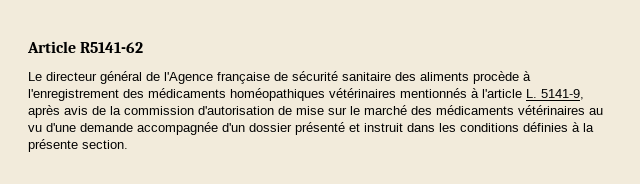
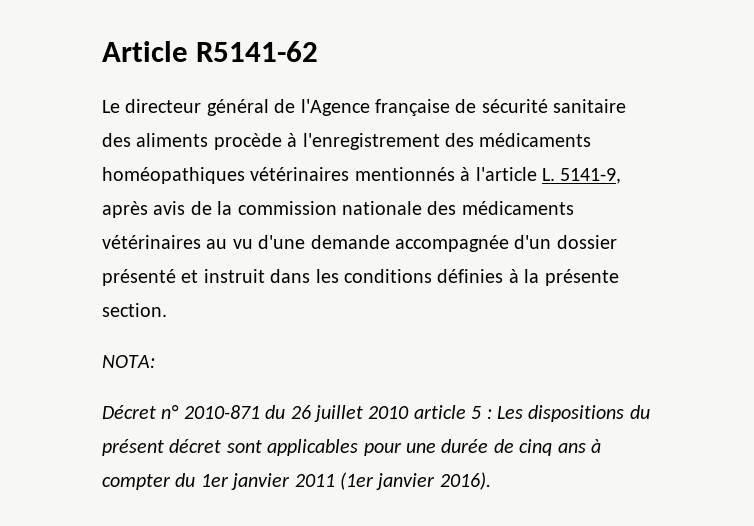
- Le directeur général de l'Agence française de sécurité sanitaire des aliments procède à l'enregistrement des médicaments homéopathiques vétérinaires mentionnés à l'article L. 5141-9, après avis de la commission d'autorisation de mise sur le marché des médicaments vétérinaires au vu d'une demande accompagnée d'un dossier présenté et instruit dans les conditions définies à la présente section.
+ Le directeur général de l'Agence française de sécurité sanitaire des aliments procède à l'enregistrement des médicaments homéopathiques vétérinaires mentionnés à l'article L. 5141-9, après avis de la commission nationale des médicaments vétérinaires au vu d'une demande accompagnée d'un dossier présenté et instruit dans les conditions définies à la présente section.
+ NOTA:
+ Décret n° 2010-871 du 26 juillet 2010 article 5 : Les dispositions du présent décret sont applicables pour une durée de cinq ans à compter du 1er janvier 2011 (1er janvier 2016).

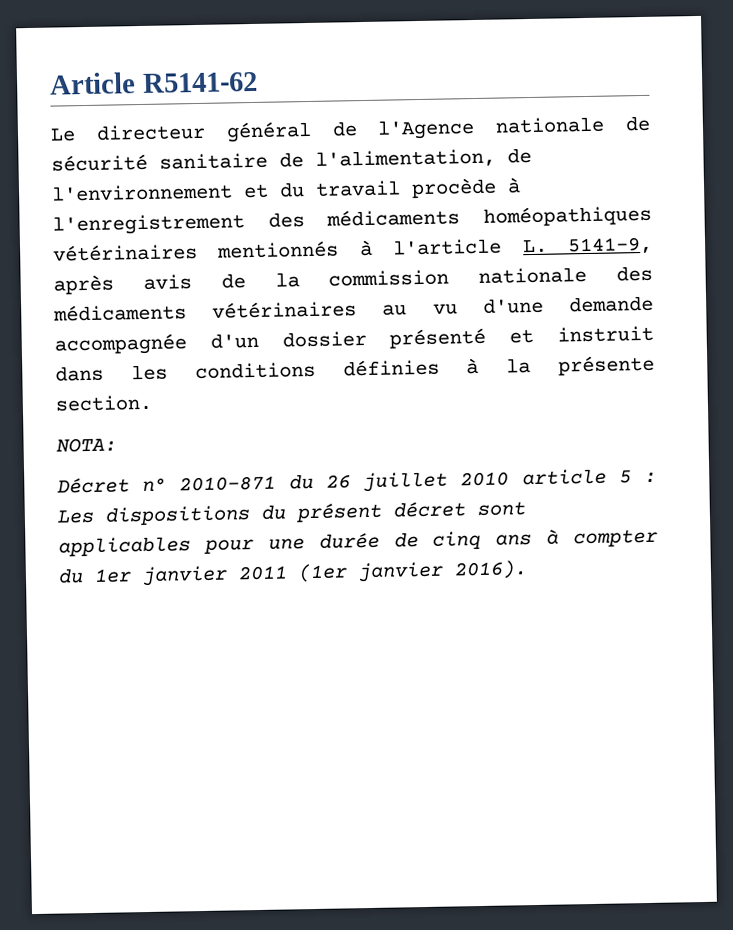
- Le directeur général de l'Agence française de sécurité sanitaire des aliments procède à l'enregistrement des médicaments homéopathiques vétérinaires mentionnés à l'article L. 5141-9, après avis de la commission nationale des médicaments vétérinaires au vu d'une demande accompagnée d'un dossier présenté et instruit dans les conditions définies à la présente section.
+ Le directeur général de l'Agence nationale de sécurité sanitaire de l'alimentation, de l'environnement et du travail procède à l'enregistrement des médicaments homéopathiques vétérinaires mentionnés à l'article L. 5141-9, après avis de la commission nationale des médicaments vétérinaires au vu d'une demande accompagnée d'un dossier présenté et instruit dans les conditions définies à la présente section.

